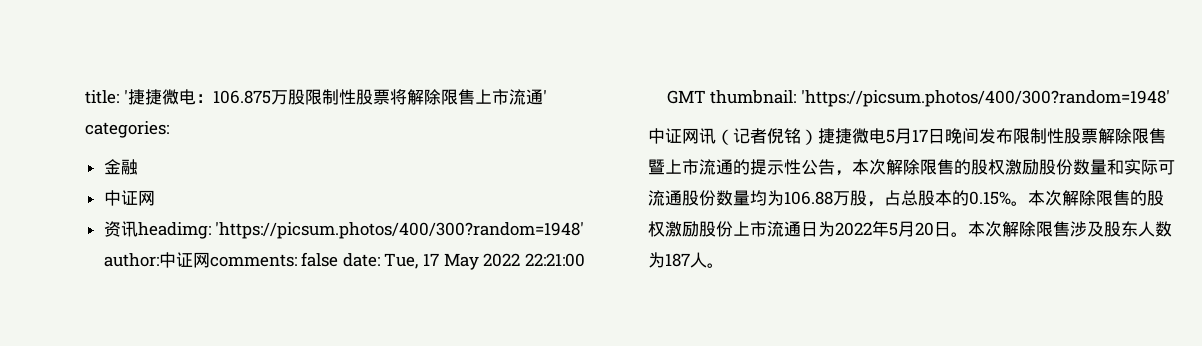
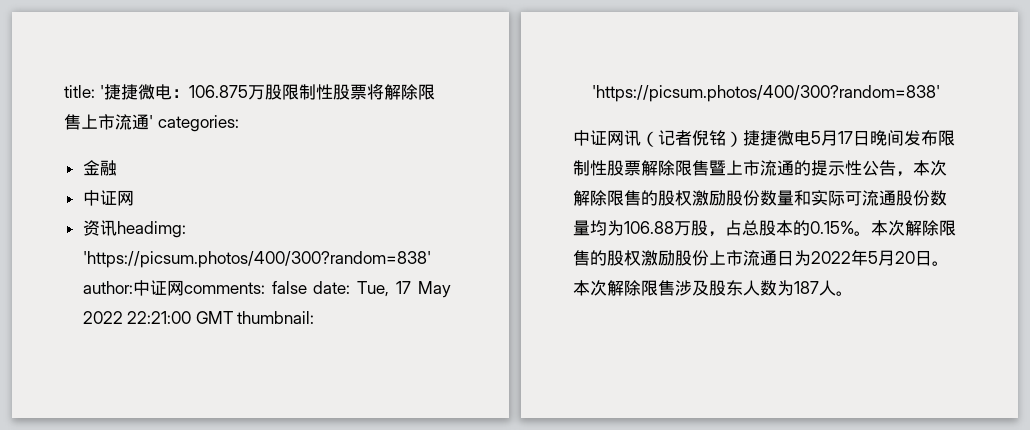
- 资讯headimg: 'https://picsum.photos/400/300?random=1948' author:中证网comments: false date: Tue, 17 May 2022 22:21:00 GMT thumbnail: 'https://picsum.photos/400/300?random=1948'
+ 资讯headimg: 'https://picsum.photos/400/300?random=838' author:中证网comments: false date: Tue, 17 May 2022 22:21:00 GMT thumbnail: 'https://picsum.photos/400/300?random=838'

